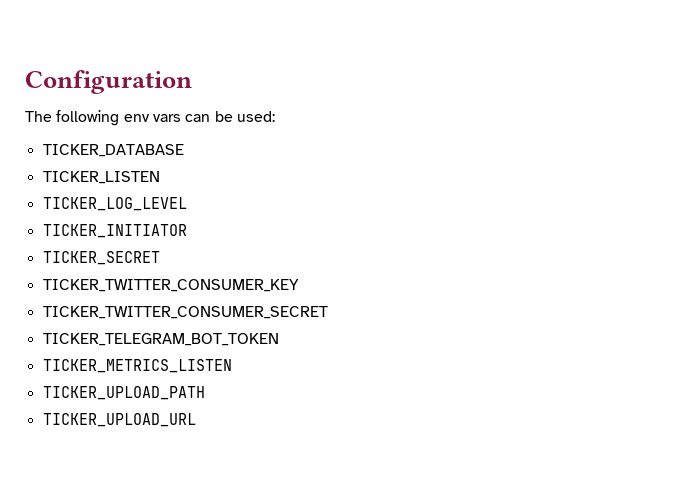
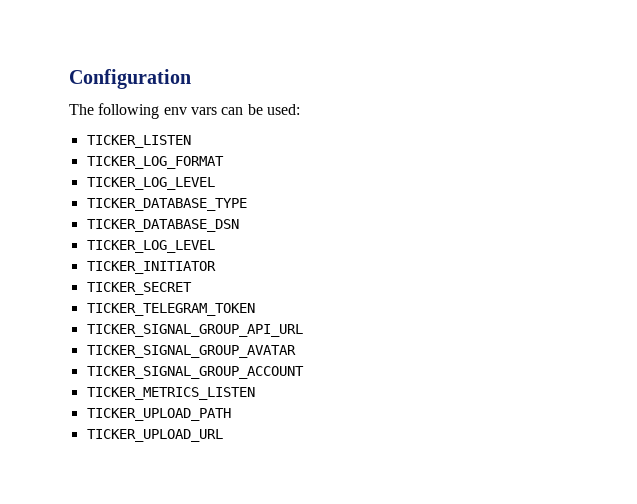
- TICKER_DATABASE
  TICKER_LISTEN
+ TICKER_LOG_FORMAT
+ TICKER_LOG_LEVEL
+ TICKER_DATABASE_TYPE
+ TICKER_DATABASE_DSN
- TICKER_TWITTER_CONSUMER_KEY
- TICKER_TWITTER_CONSUMER_SECRET
- TICKER_TELEGRAM_BOT_TOKEN
+ TICKER_TELEGRAM_TOKEN
+ TICKER_SIGNAL_GROUP_API_URL
+ TICKER_SIGNAL_GROUP_AVATAR
+ TICKER_SIGNAL_GROUP_ACCOUNT

